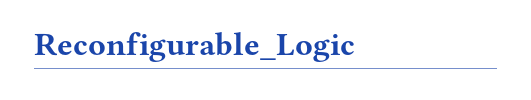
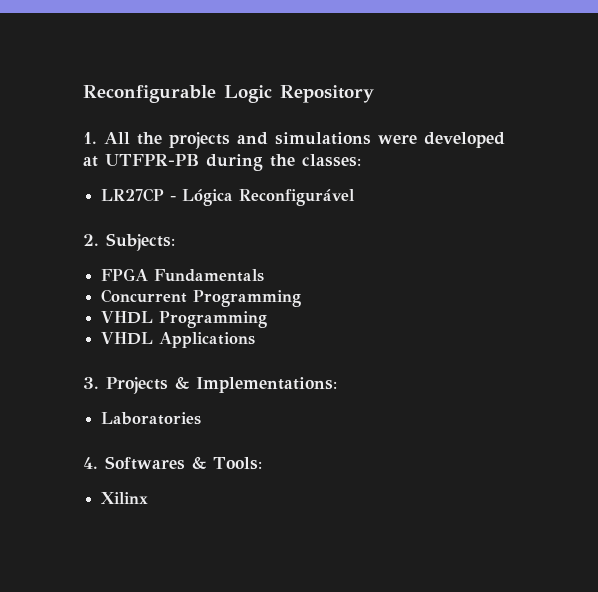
- Reconfigurable_Logic
+ Reconfigurable Logic Repository
+ 1. All the projects and simulations were developed at UTFPR-PB during the classes:
+ LR27CP - Lógica Reconfigurável
+ 2. Subjects:
+ FPGA Fundamentals
+ Concurrent Programming
+ VHDL Programming
+ VHDL Applications
+ 3. Projects & Implementations:
+ Laboratories
+ 4. Softwares & Tools:
+ Xilinx

